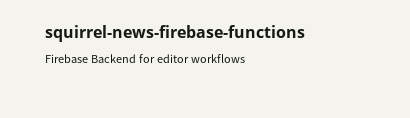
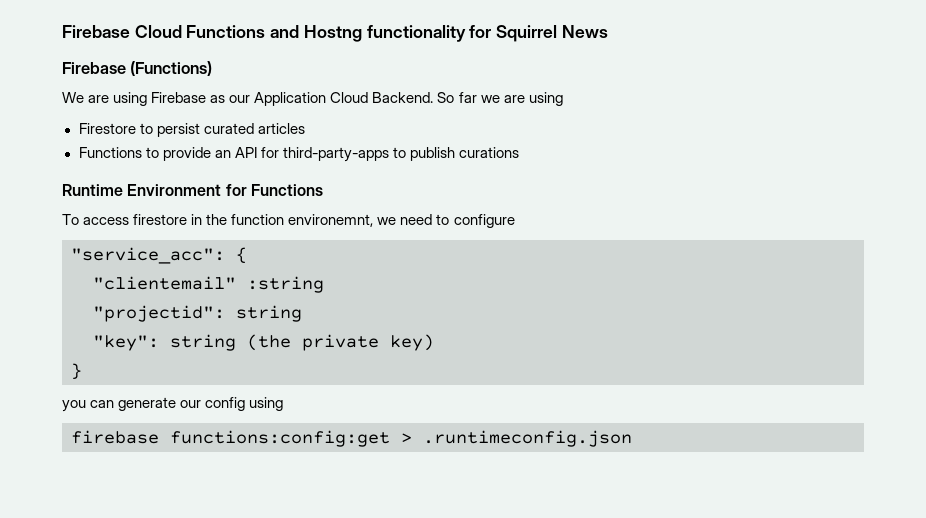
- squirrel-news-firebase-functions
- Firebase Backend for editor workflows
+ Firebase Cloud Functions and Hostng functionality for Squirrel News
+ Firebase (Functions)
+ We are using Firebase as our Application Cloud Backend. So far we are using
+ Firestore to persist curated articles
+ Functions to provide an API for third-party-apps to publish curations
+ Runtime Environment for Functions
+ To access firestore in the function environemnt, we need to configure
+ "service_acc": {
+ "clientemail" :string
+ "projectid": string
+ "key": string (the private key)
+ }
+ you can generate our config using
+ firebase functions:config:get > .runtimeconfig.json

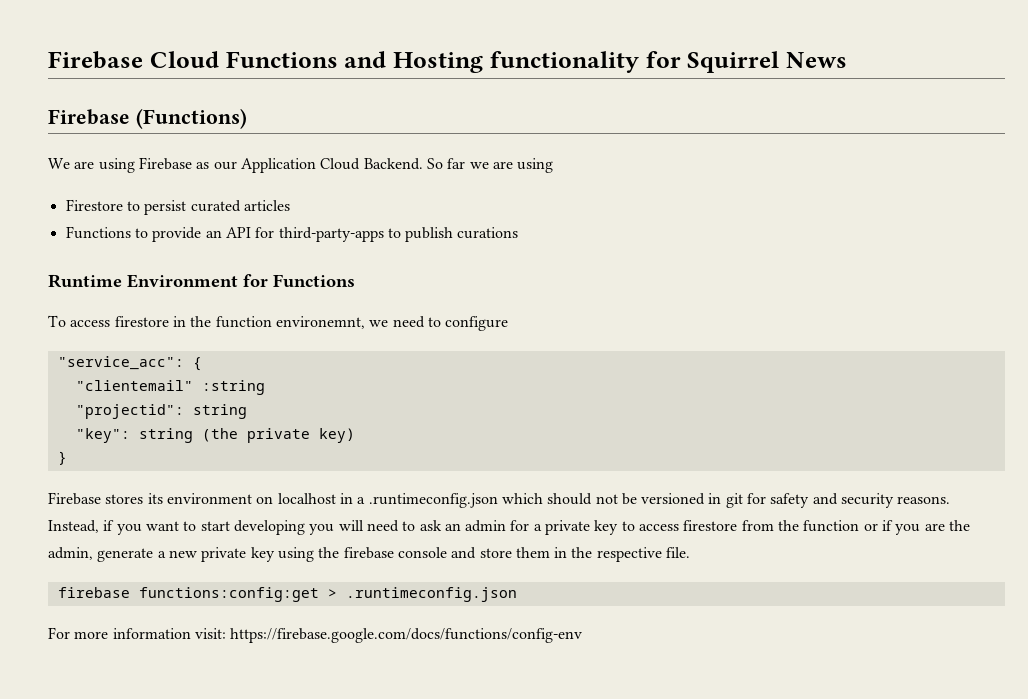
- Firebase Cloud Functions and Hostng functionality for Squirrel News
+ Firebase Cloud Functions and Hosting functionality for Squirrel News
- you can generate our config using
+ Firebase stores its environment on localhost in a .runtimeconfig.json which should not be versioned in git for safety and security reasons. Instead, if you want to start developing you will need to ask an admin for a private key to access firestore from the function or if you are the admin, generate a new private key using the firebase console and store them in the respective file.
+ For more information visit: https://firebase.google.com/docs/functions/config-env

